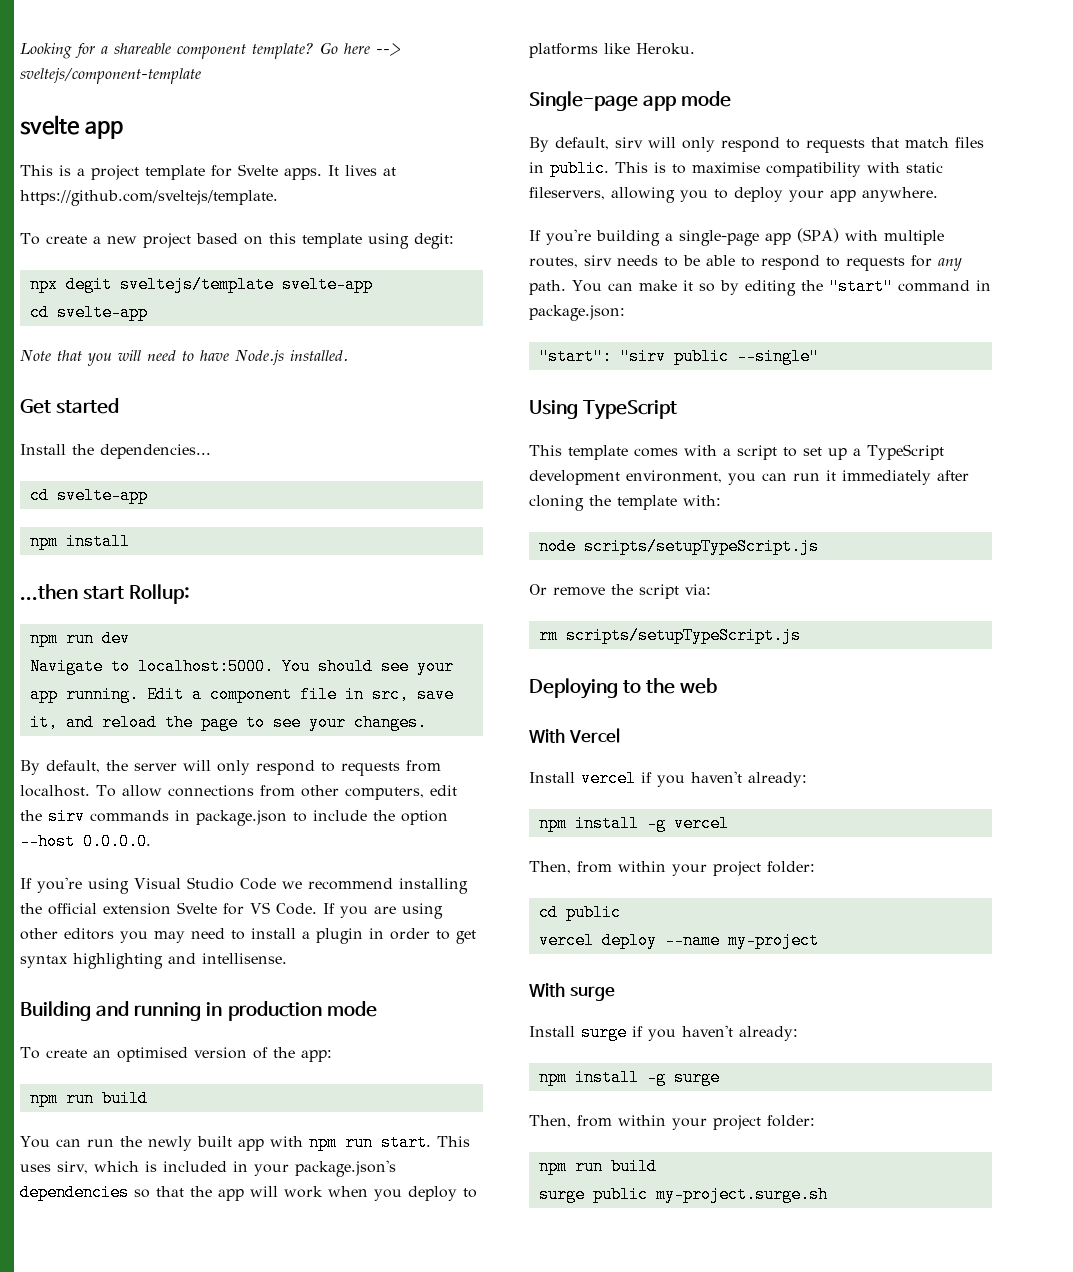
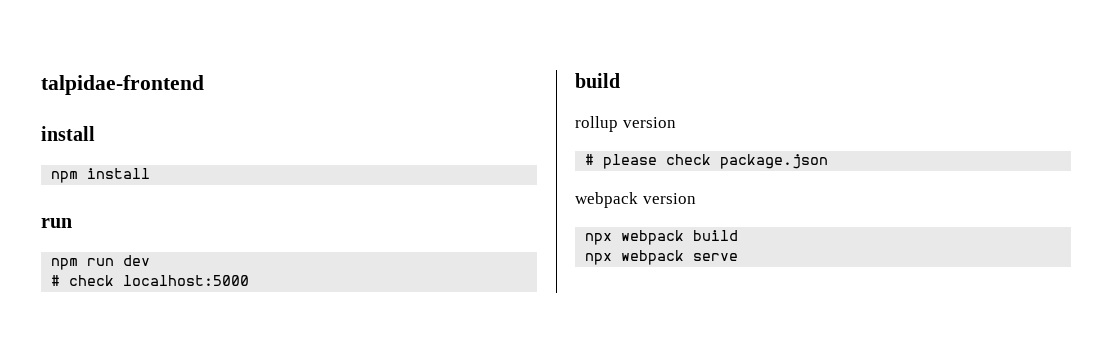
- Looking for a shareable component template? Go here --> sveltejs/component-template
- svelte app
- This is a project template for Svelte apps. It lives at https://github.com/sveltejs/template.
- To create a new project based on this template using degit:
- npx degit sveltejs/template svelte-app
- cd svelte-app
- Note that you will need to have Node.js installed.
- Get started
- Install the dependencies...
- cd svelte-app
+ talpidae-frontend
+ install
  npm install
- ...then start Rollup:
+ run
- Navigate to localhost:5000. You should see your app running. Edit a component file in src, save it, and reload the page to see your changes.
- By default, the server will only respond to requests from localhost. To allow connections from other computers, edit the sirv commands in package.json to include the option --host 0.0.0.0.
- If you're using Visual Studio Code we recommend installing the official extension Svelte for VS Code. If you are using other editors you may need to install a plugin in order to get syntax highlighting and intellisense.
- Building and running in production mode
- To create an optimised version of the app:
- npm run build
- You can run the newly built app with npm run start. This uses sirv, which is included in your package.json's dependencies so that the app will work when you deploy to platforms like Heroku.
- Single-page app mode
- By default, sirv will only respond to requests that match files in public. This is to maximise compatibility with static fileservers, allowing you to deploy your app anywhere.
- If you're building a single-page app (SPA) with multiple routes, sirv needs to be able to respond to requests for any path. You can make it so by editing the "start" command in package.json:
- "start": "sirv public --single"
- Using TypeScript
- This template comes with a script to set up a TypeScript development environment, you can run it immediately after cloning the template with:
- node scripts/setupTypeScript.js
- Or remove the script via:
- rm scripts/setupTypeScript.js
- Deploying to the web
- With Vercel
- Install vercel if you haven't already:
- npm install -g vercel
- Then, from within your project folder:
- cd public
- vercel deploy --name my-project
- With surge
- Install surge if you haven't already:
- npm install -g surge
- Then, from within your project folder:
- npm run build
- surge public my-project.surge.sh
+ # check localhost:5000
+ build
+ rollup version
+ # please check package.json
+ webpack version
+ npx webpack build
+ npx webpack serve

